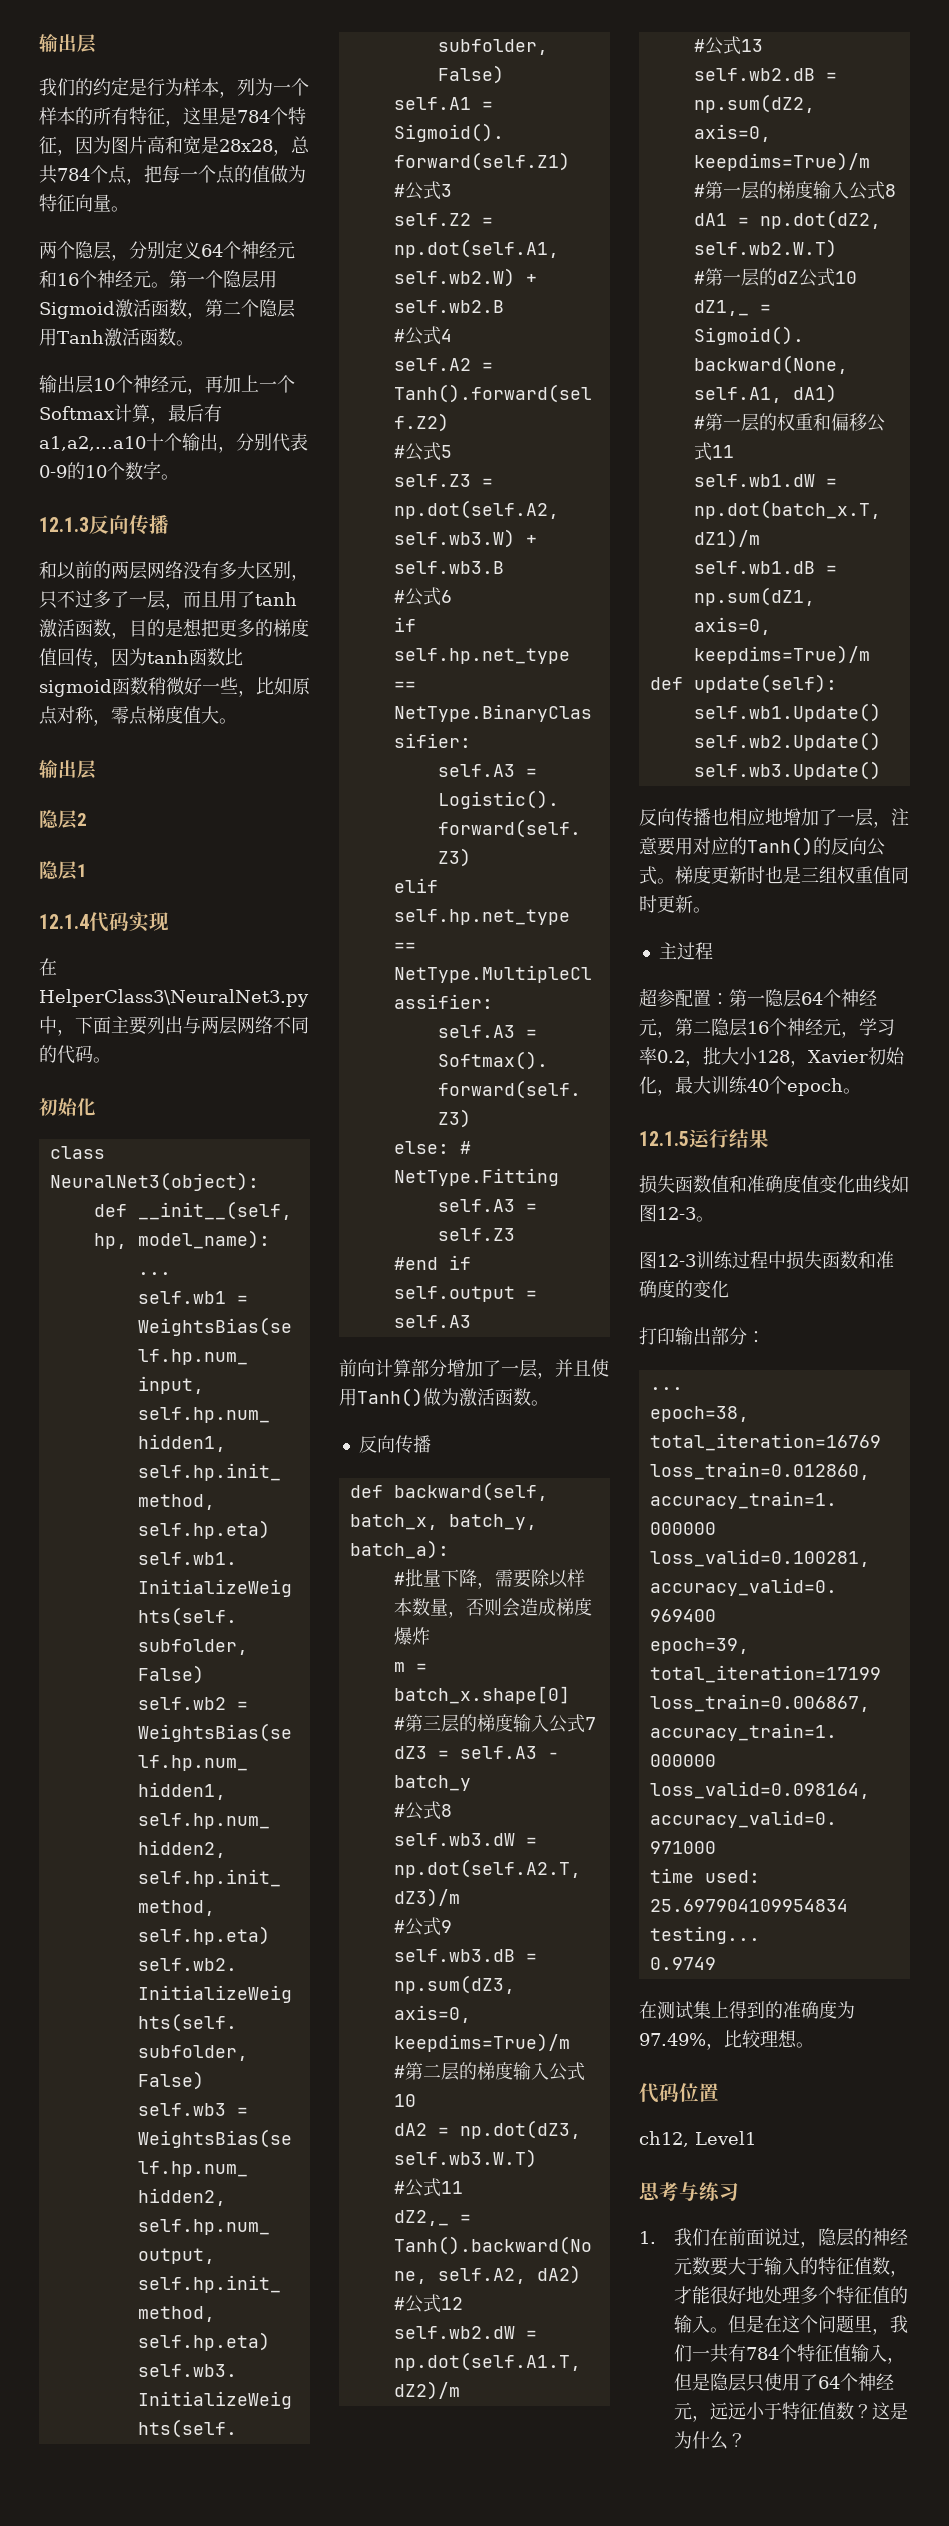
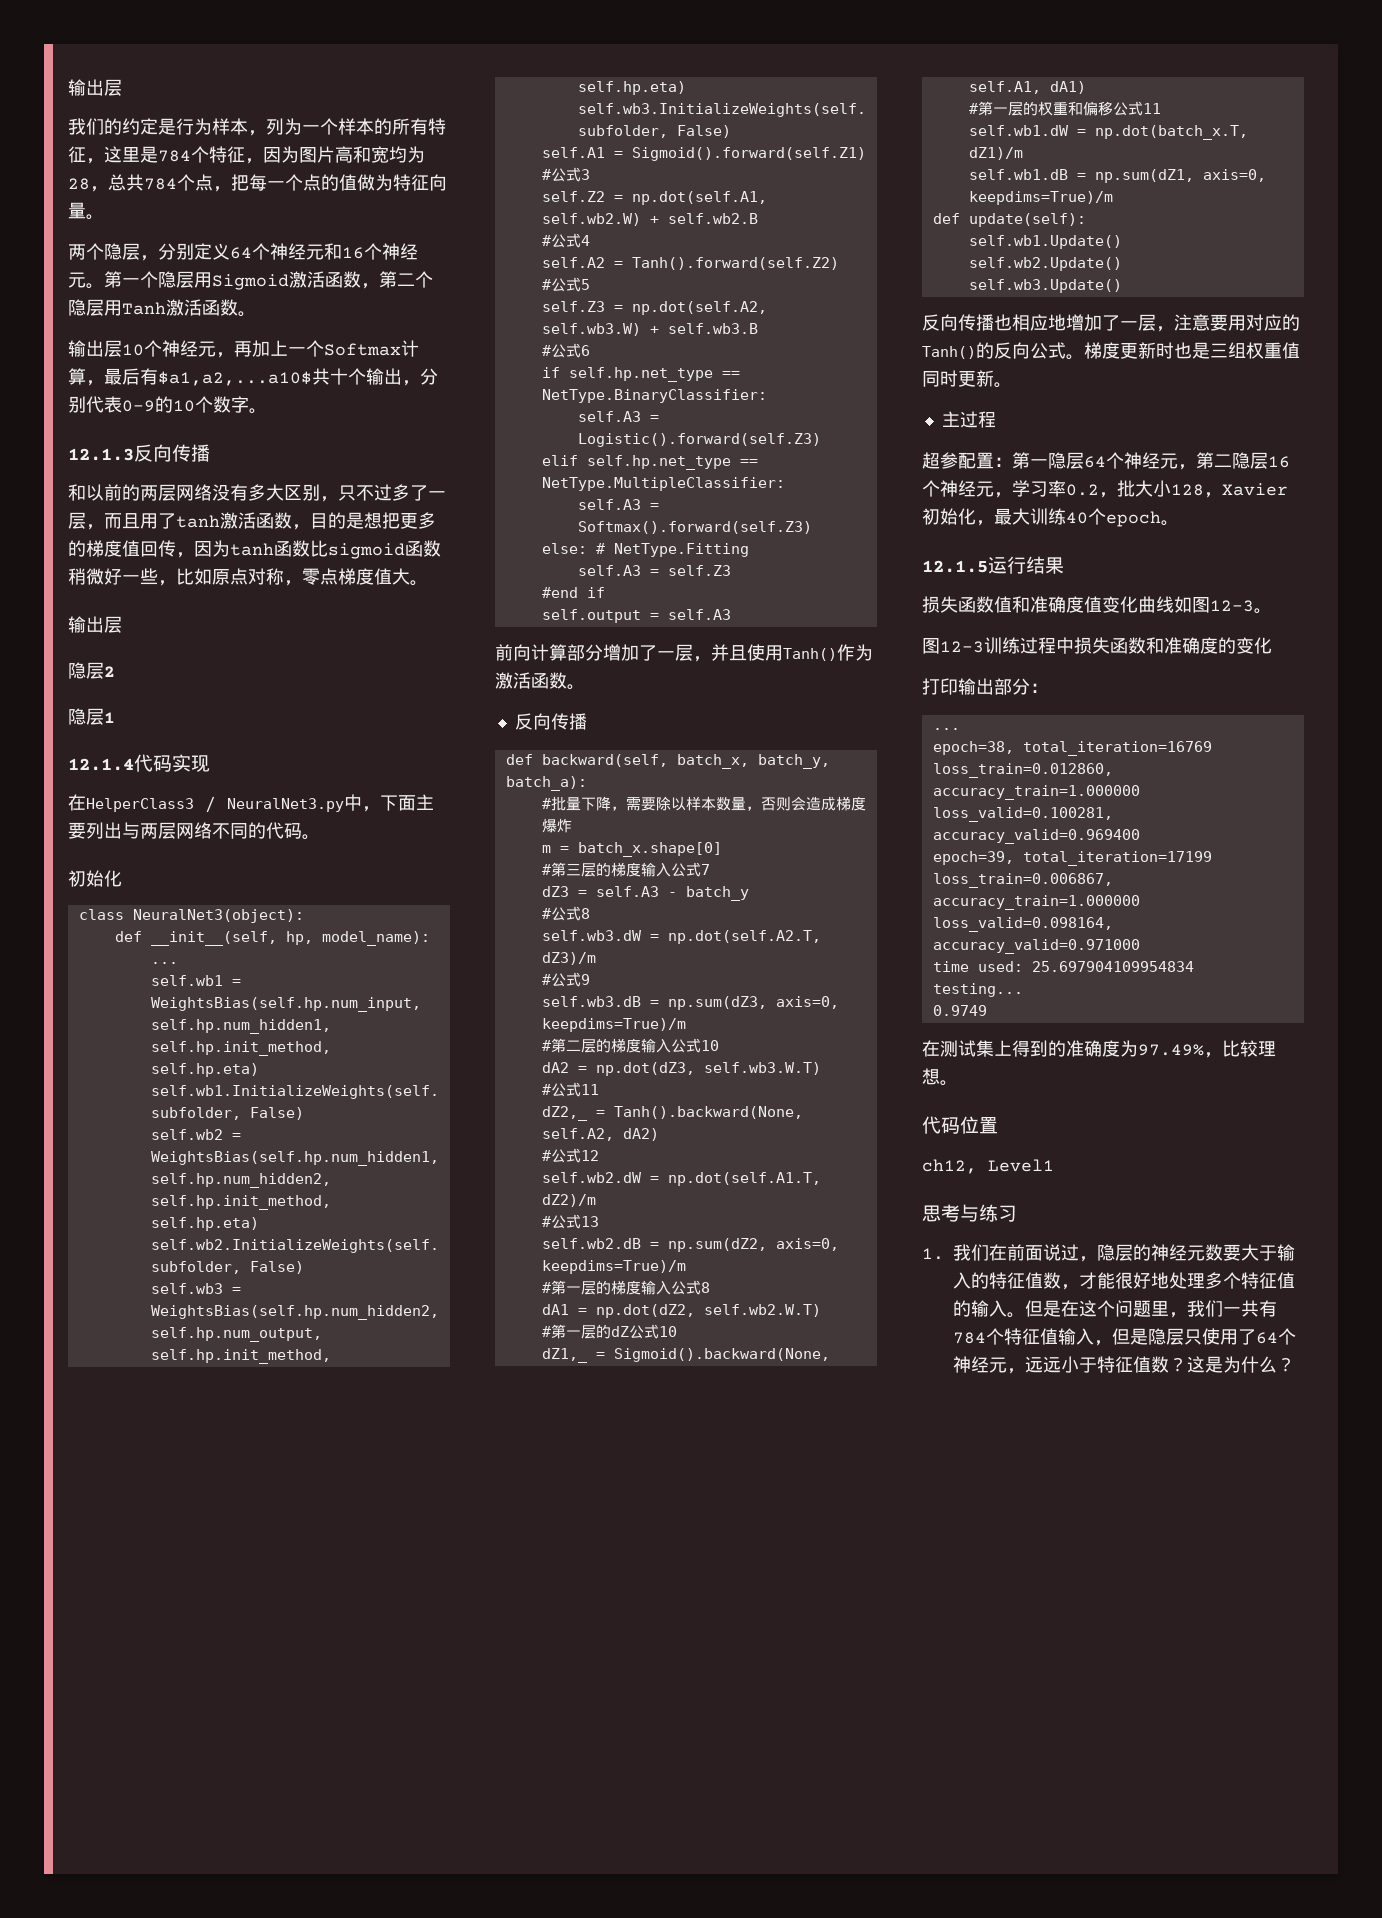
- 我们的约定是行为样本，列为一个样本的所有特征，这里是784个特征，因为图片高和宽是28x28，总共784个点，把每一个点的值做为特征向量。
+ 我们的约定是行为样本，列为一个样本的所有特征，这里是784个特征，因为图片高和宽均为28，总共784个点，把每一个点的值做为特征向量。
- 输出层10个神经元，再加上一个Softmax计算，最后有a1,a2,...a10十个输出，分别代表0-9的10个数字。
+ 输出层10个神经元，再加上一个Softmax计算，最后有$a1,a2,...a10$共十个输出，分别代表0-9的10个数字。
- 在HelperClass3\NeuralNet3.py中，下面主要列出与两层网络不同的代码。
+ 在HelperClass3 / NeuralNet3.py中，下面主要列出与两层网络不同的代码。
- 前向计算部分增加了一层，并且使用Tanh()做为激活函数。
+ 前向计算部分增加了一层，并且使用Tanh()作为激活函数。

